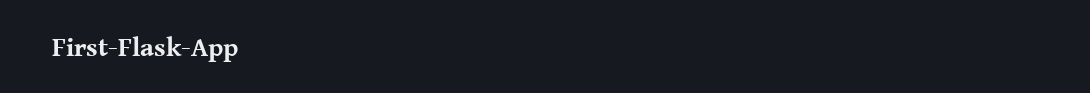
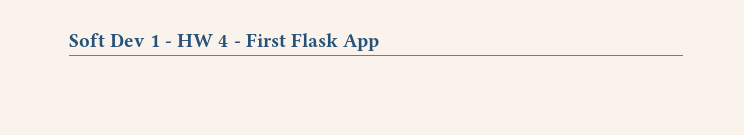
- First-Flask-App
+ Soft Dev 1 - HW 4 - First Flask App

